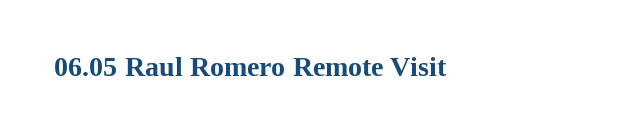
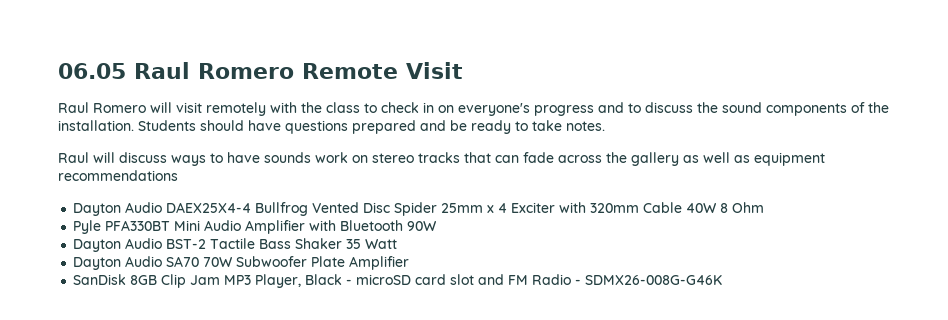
+ Raul Romero will visit remotely with the class to check in on everyone's progress and to discuss the sound components of the installation. Students should have questions prepared and be ready to take notes.
+ Raul will discuss ways to have sounds work on stereo tracks that can fade across the gallery as well as equipment recommendations
+ Dayton Audio DAEX25X4-4 Bullfrog Vented Disc Spider 25mm x 4 Exciter with 320mm Cable 40W 8 Ohm
+ Pyle PFA330BT Mini Audio Amplifier with Bluetooth 90W
+ Dayton Audio BST-2 Tactile Bass Shaker 35 Watt
+ Dayton Audio SA70 70W Subwoofer Plate Amplifier
+ SanDisk 8GB Clip Jam MP3 Player, Black - microSD card slot and FM Radio - SDMX26-008G-G46K

